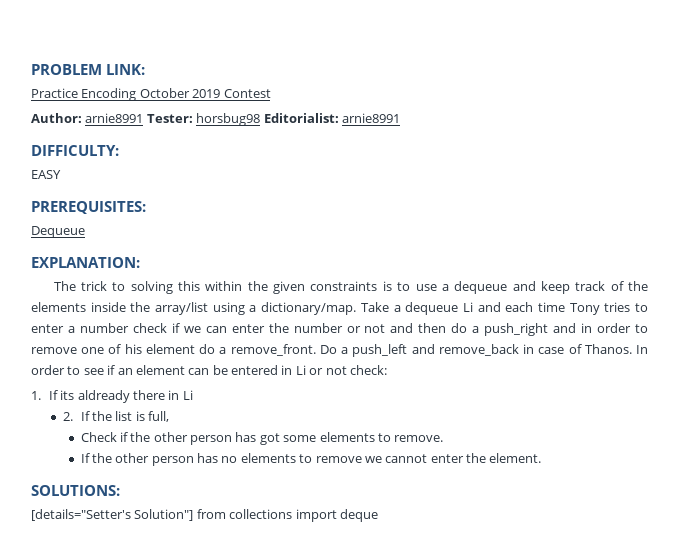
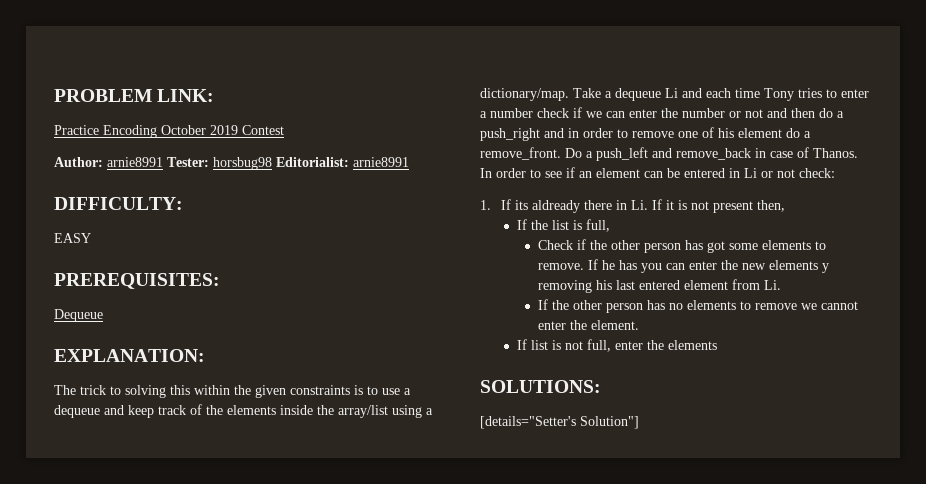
- 1. If its aldready there in Li
- 2. If the list is full,
+ 1. If its aldready there in Li. If it is not present then,
+ If the list is full,
+ If he has you can enter the new elements y removing his last entered element from Li.
+ If list is not full, enter the elements
- [details="Setter's Solution"] from collections import deque
+ [details="Setter's Solution"]

